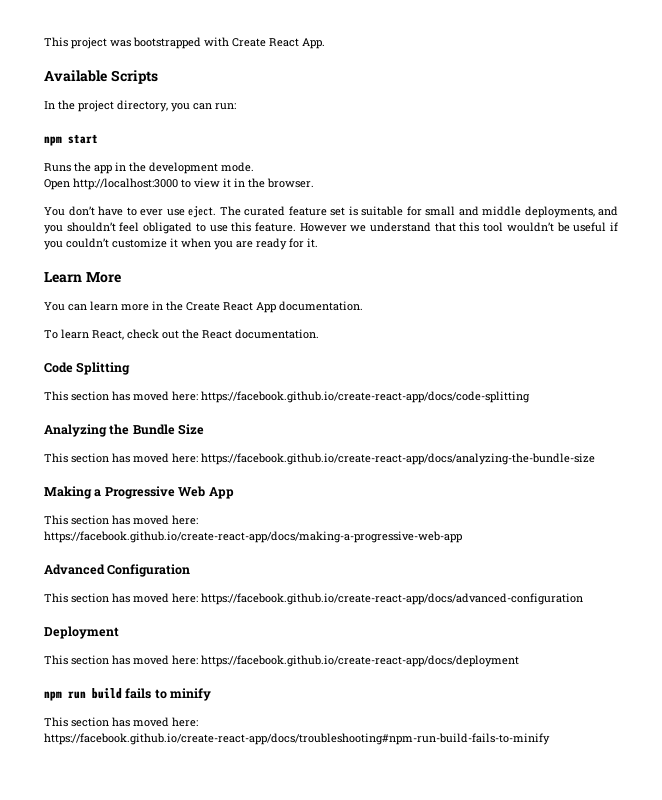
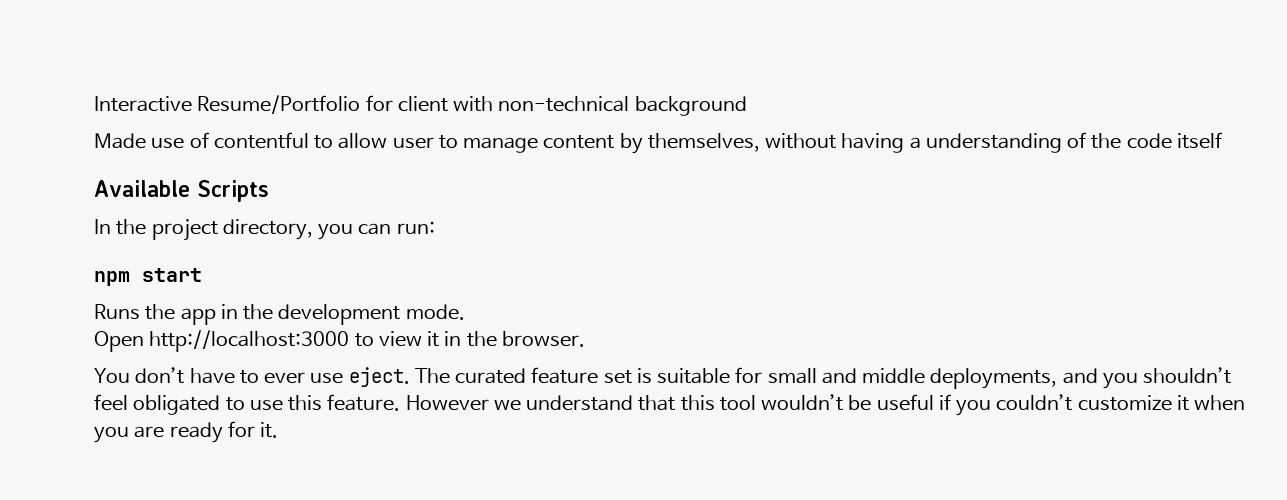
- This project was bootstrapped with Create React App.
+ Interactive Resume/Portfolio for client with non-technical background
+ Made use of contentful to allow user to manage content by themselves, without having a understanding of the code itself
- Learn More
- You can learn more in the Create React App documentation.
- To learn React, check out the React documentation.
- Code Splitting
- This section has moved here: https://facebook.github.io/create-react-app/docs/code-splitting
- Analyzing the Bundle Size
- This section has moved here: https://facebook.github.io/create-react-app/docs/analyzing-the-bundle-size
- Making a Progressive Web App
- This section has moved here: https://facebook.github.io/create-react-app/docs/making-a-progressive-web-app
- Advanced Configuration
- This section has moved here: https://facebook.github.io/create-react-app/docs/advanced-configuration
- Deployment
- This section has moved here: https://facebook.github.io/create-react-app/docs/deployment
- npm run build fails to minify
- This section has moved here: https://facebook.github.io/create-react-app/docs/troubleshooting#npm-run-build-fails-to-minify

